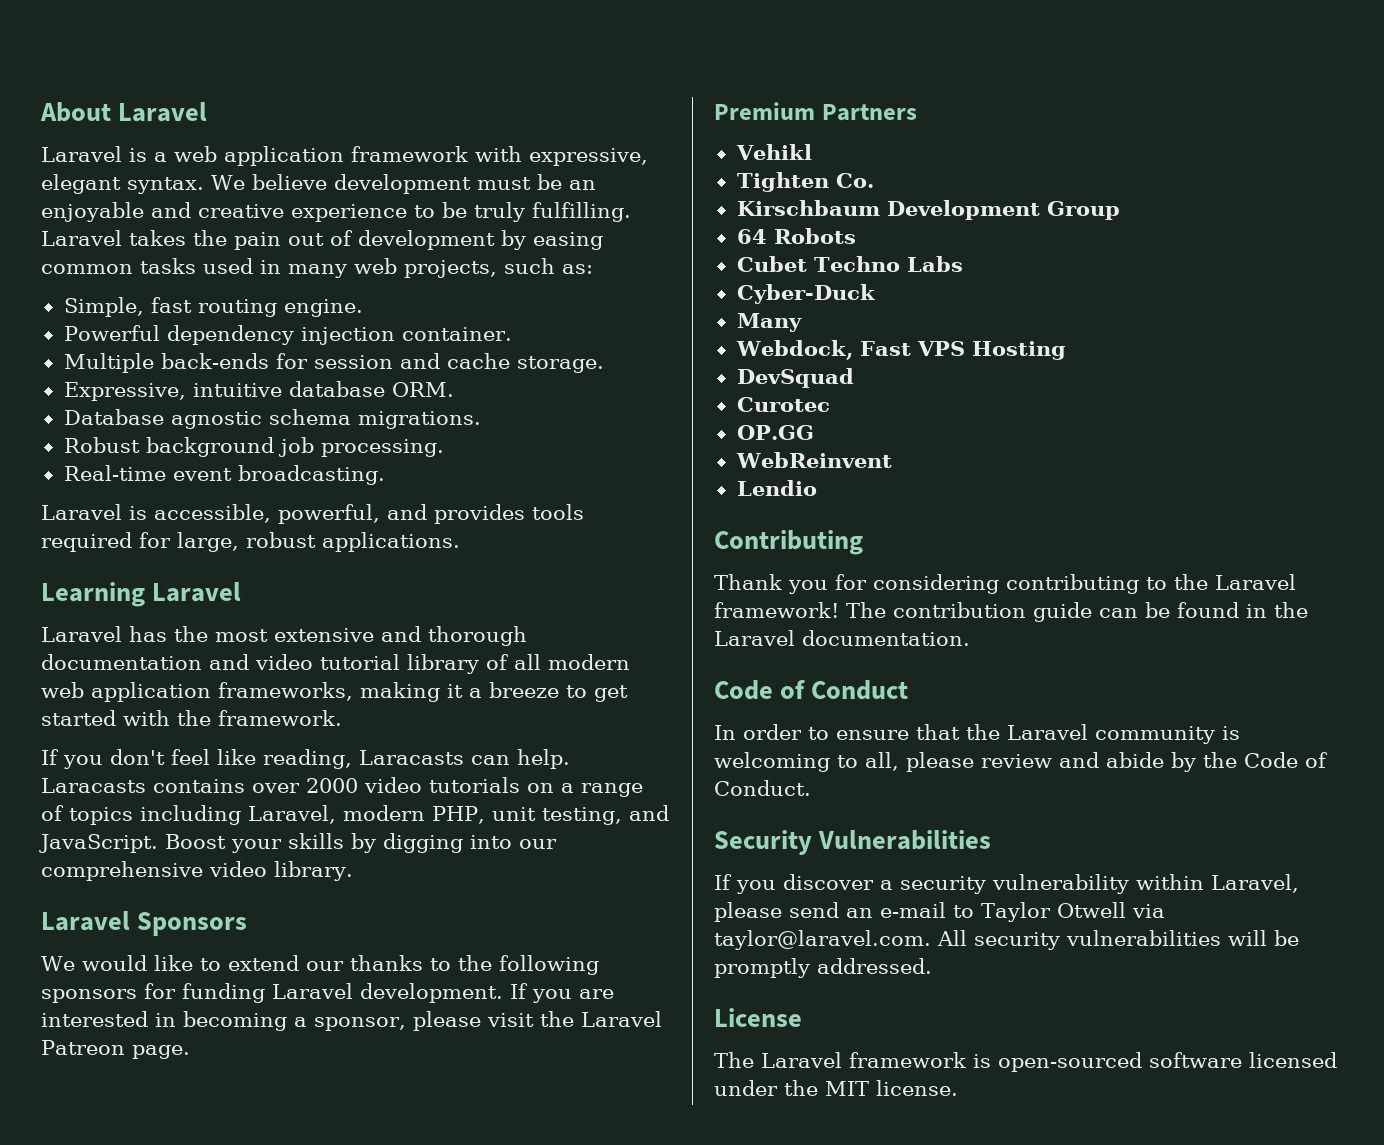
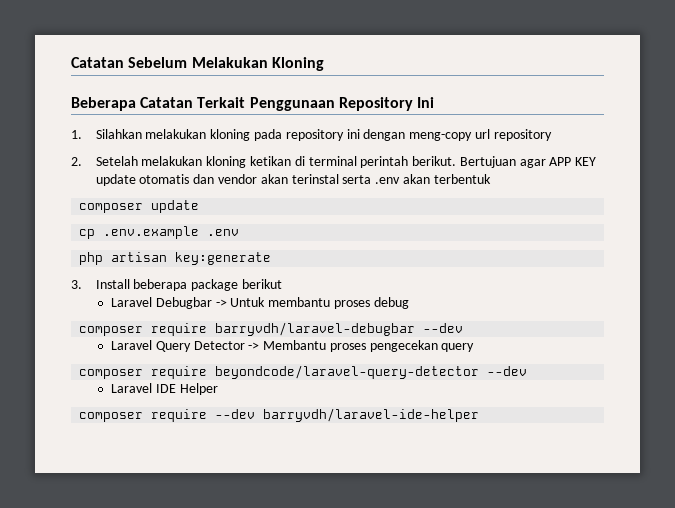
- About Laravel
- Laravel is a web application framework with expressive, elegant syntax. We believe development must be an enjoyable and creative experience to be truly fulfilling. Laravel takes the pain out of development by easing common tasks used in many web projects, such as:
- Simple, fast routing engine.
- Powerful dependency injection container.
- Multiple back-ends for session and cache storage.
- Expressive, intuitive database ORM.
- Database agnostic schema migrations.
- Robust background job processing.
- Real-time event broadcasting.
- Laravel is accessible, powerful, and provides tools required for large, robust applications.
- Learning Laravel
- Laravel has the most extensive and thorough documentation and video tutorial library of all modern web application frameworks, making it a breeze to get started with the framework.
- If you don't feel like reading, Laracasts can help. Laracasts contains over 2000 video tutorials on a range of topics including Laravel, modern PHP, unit testing, and JavaScript. Boost your skills by digging into our comprehensive video library.
- Laravel Sponsors
- We would like to extend our thanks to the following sponsors for funding Laravel development. If you are interested in becoming a sponsor, please visit the Laravel Patreon page.
- Premium Partners
- Vehikl
- Tighten Co.
- Kirschbaum Development Group
- 64 Robots
- Cubet Techno Labs
- Cyber-Duck
- Many
- Webdock, Fast VPS Hosting
- DevSquad
- Curotec
- OP.GG
- WebReinvent
- Lendio
- Contributing
- Thank you for considering contributing to the Laravel framework! The contribution guide can be found in the Laravel documentation.
- Code of Conduct
- In order to ensure that the Laravel community is welcoming to all, please review and abide by the Code of Conduct.
- Security Vulnerabilities
- If you discover a security vulnerability within Laravel, please send an e-mail to Taylor Otwell via taylor@laravel.com. All security vulnerabilities will be promptly addressed.
- License
- The Laravel framework is open-sourced software licensed under the MIT license.
+ Catatan Sebelum Melakukan Kloning
+ Beberapa Catatan Terkait Penggunaan Repository Ini
+ 1. Silahkan melakukan kloning pada repository ini dengan meng-copy url repository
+ 2. Setelah melakukan kloning ketikan di terminal perintah berikut. Bertujuan agar APP KEY update otomatis dan vendor akan terinstal serta .env akan terbentuk
+ composer update
+ cp .env.example .env
+ php artisan key:generate
+ 3. Install beberapa package berikut
+ Laravel Debugbar -> Untuk membantu proses debug
+ composer require barryvdh/laravel-debugbar --dev
+ Laravel Query Detector -> Membantu proses pengecekan query
+ composer require beyondcode/laravel-query-detector --dev
+ Laravel IDE Helper
+ composer require --dev barryvdh/laravel-ide-helper

